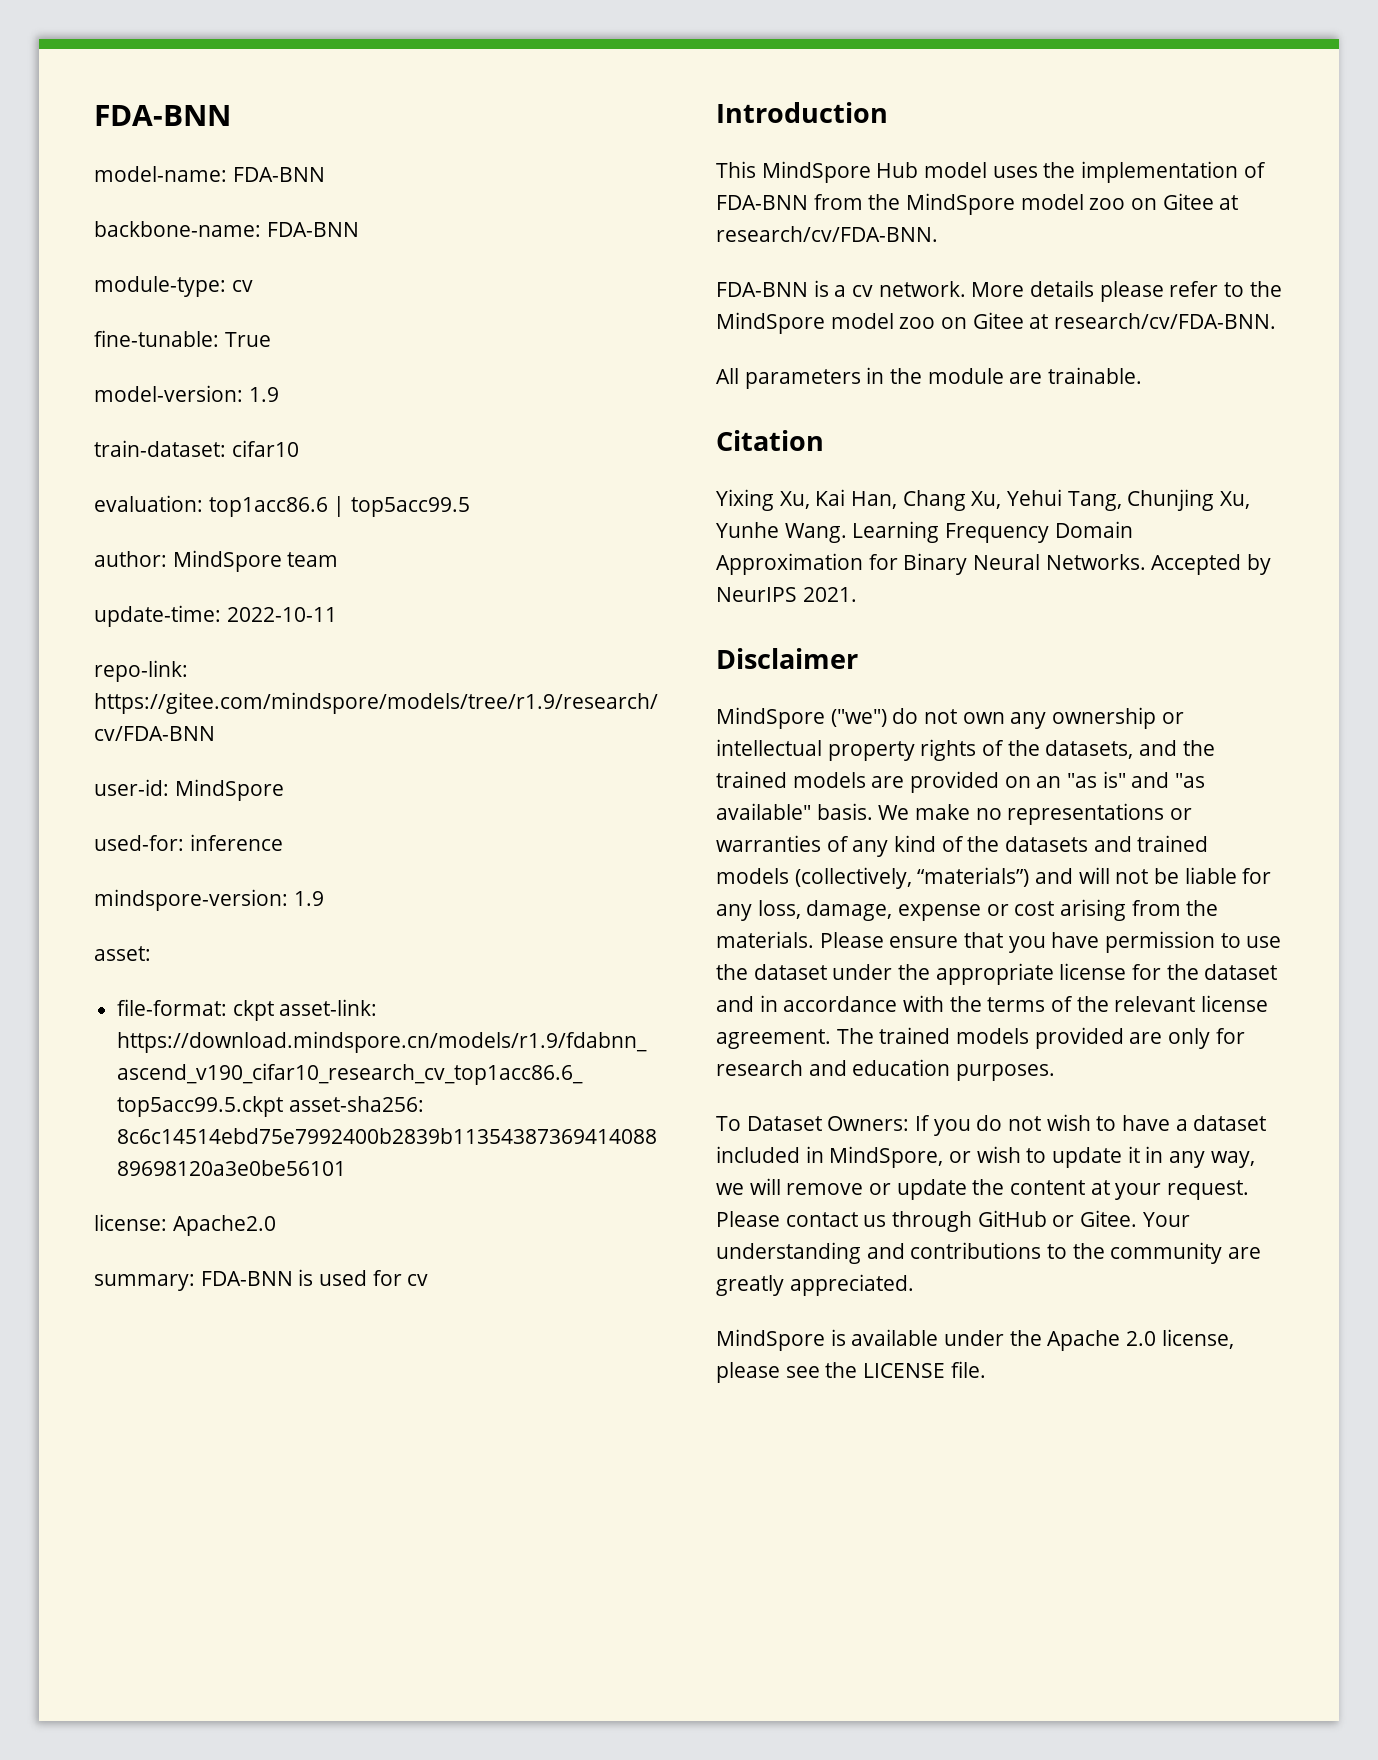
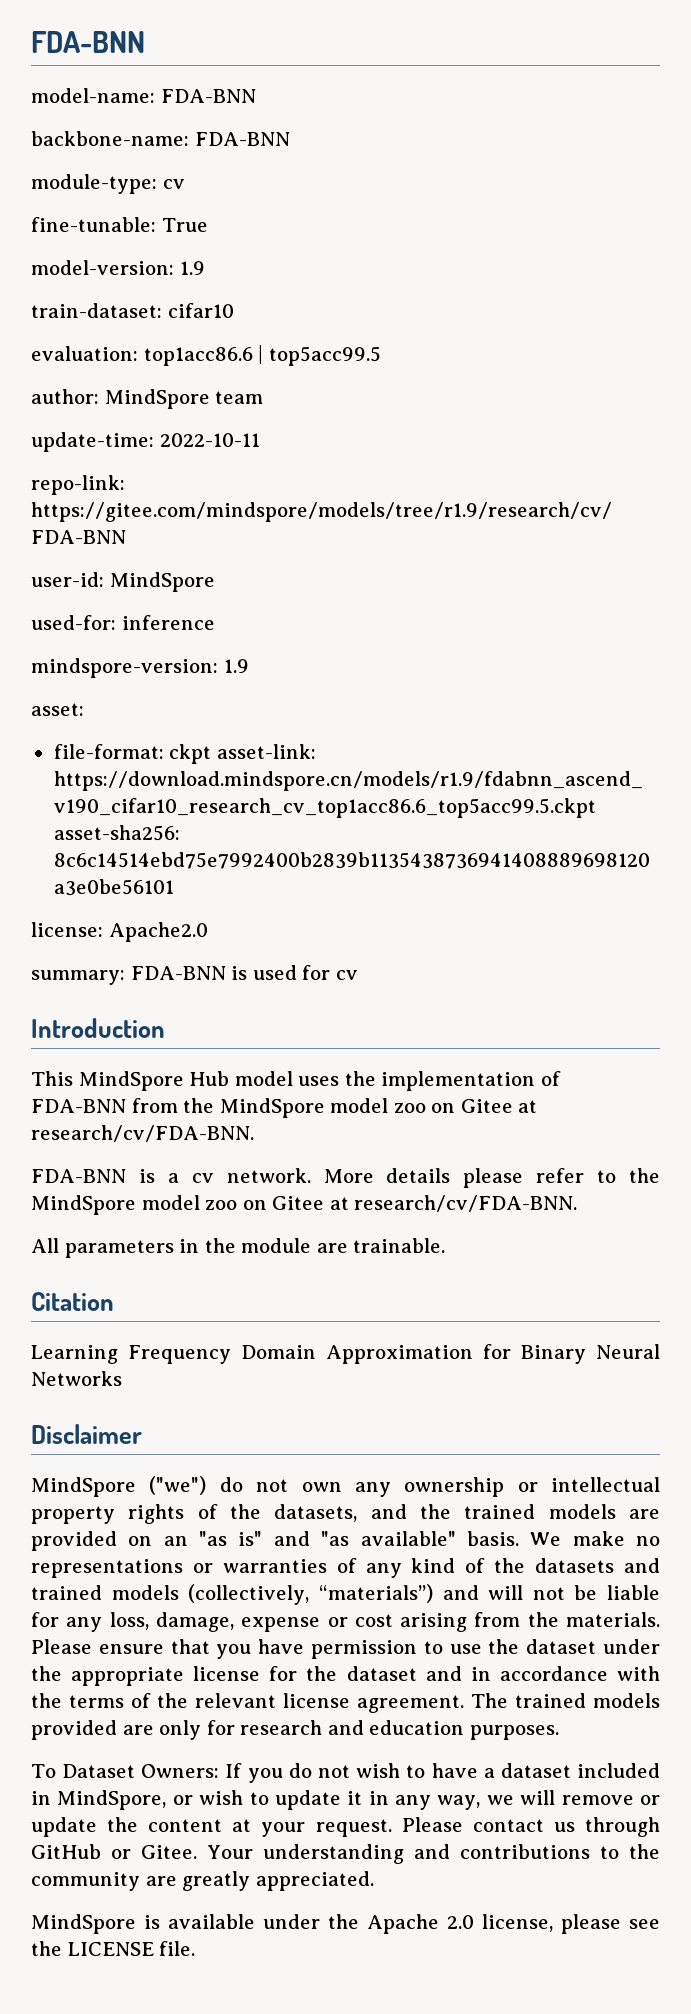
- Yixing Xu, Kai Han, Chang Xu, Yehui Tang, Chunjing Xu, Yunhe Wang. Learning Frequency Domain Approximation for Binary Neural Networks. Accepted by NeurIPS 2021.
+ Learning Frequency Domain Approximation for Binary Neural Networks

